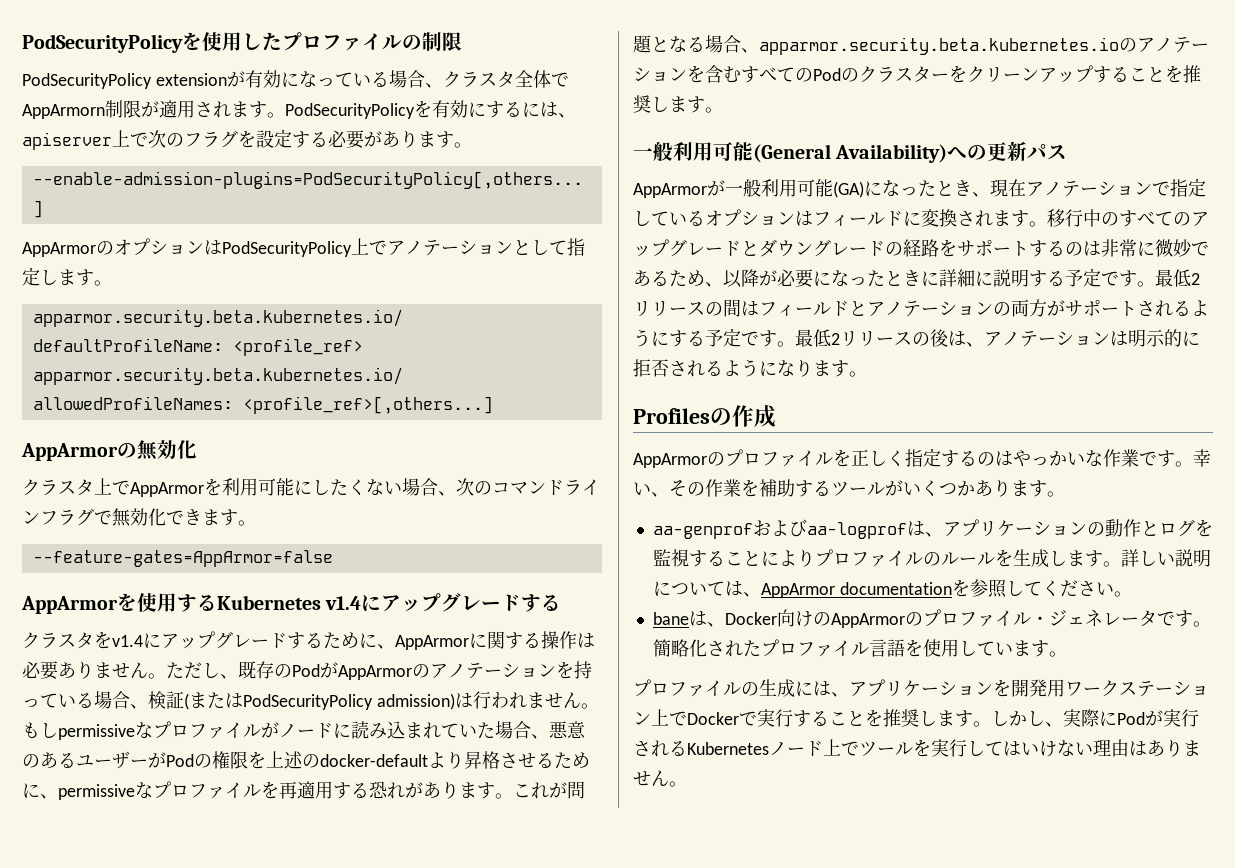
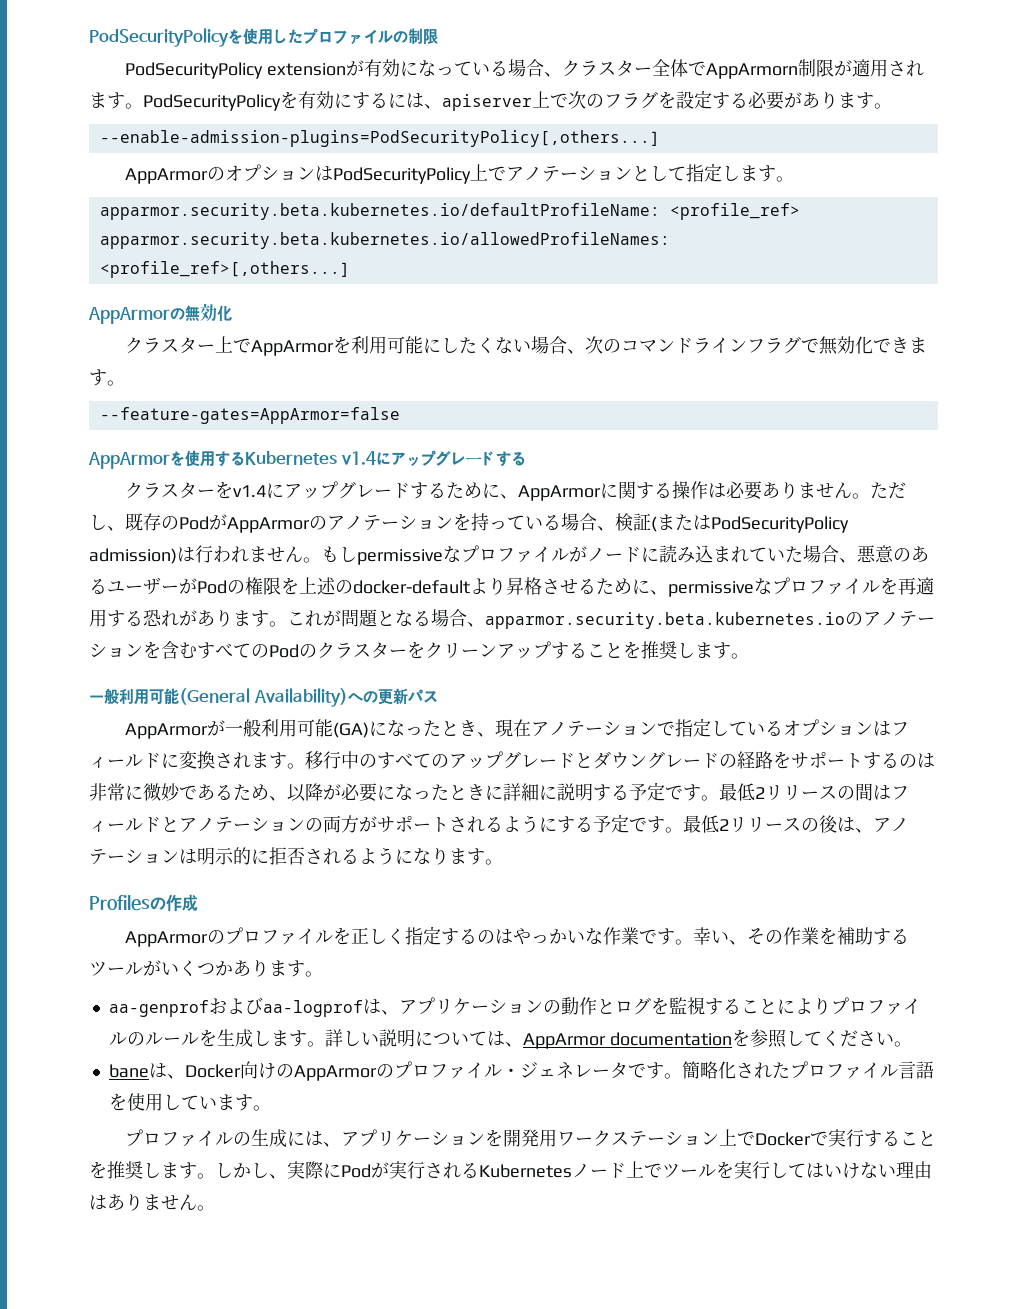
- PodSecurityPolicy extensionが有効になっている場合、クラスタ全体でAppArmorn制限が適用されます。
+ PodSecurityPolicy extensionが有効になっている場合、クラスター全体でAppArmorn制限が適用されます。
- クラスタ上でAppArmorを利用可能にしたくない場合、次のコマンドラインフラグで無効化できます。
+ クラスター上でAppArmorを利用可能にしたくない場合、次のコマンドラインフラグで無効化できます。
- クラスタをv1.4にアップグレードするために、AppArmorに関する操作は必要ありません。
+ クラスターをv1.4にアップグレードするために、AppArmorに関する操作は必要ありません。

